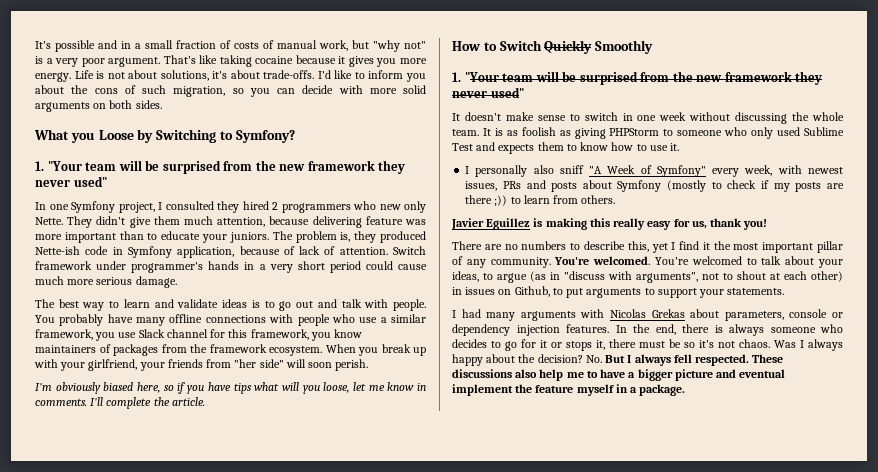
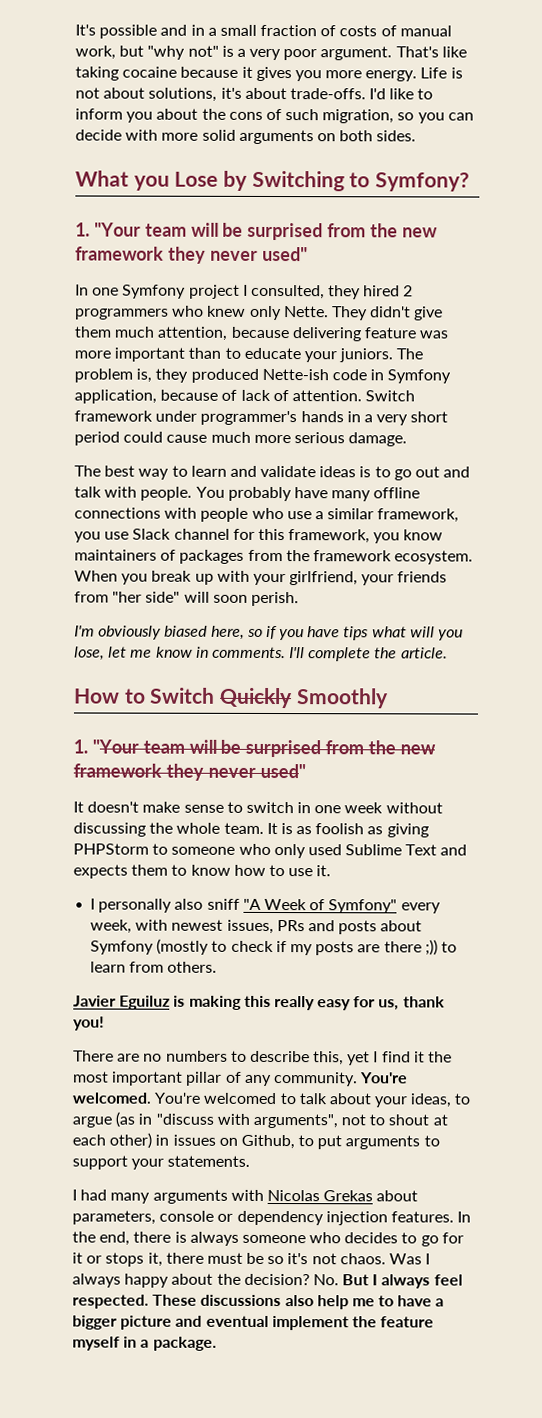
- What you Loose by Switching to Symfony?
+ What you Lose by Switching to Symfony?
- In one Symfony project, I consulted they hired 2 programmers who new only Nette.
+ In one Symfony project I consulted, they hired 2 programmers who knew only Nette.
- I'm obviously biased here, so if you have tips what will you loose, let me know in comments.
+ I'm obviously biased here, so if you have tips what will you lose, let me know in comments.
- It is as foolish as giving PHPStorm to someone who only used Sublime Test and expects them to know how to use it.
+ It is as foolish as giving PHPStorm to someone who only used Sublime Text and expects them to know how to use it.
- Javier Eguillez is making this really easy for us, thank you!
+ Javier Eguiluz is making this really easy for us, thank you!
- No. But I always fell respected.
+ No. But I always feel respected.

